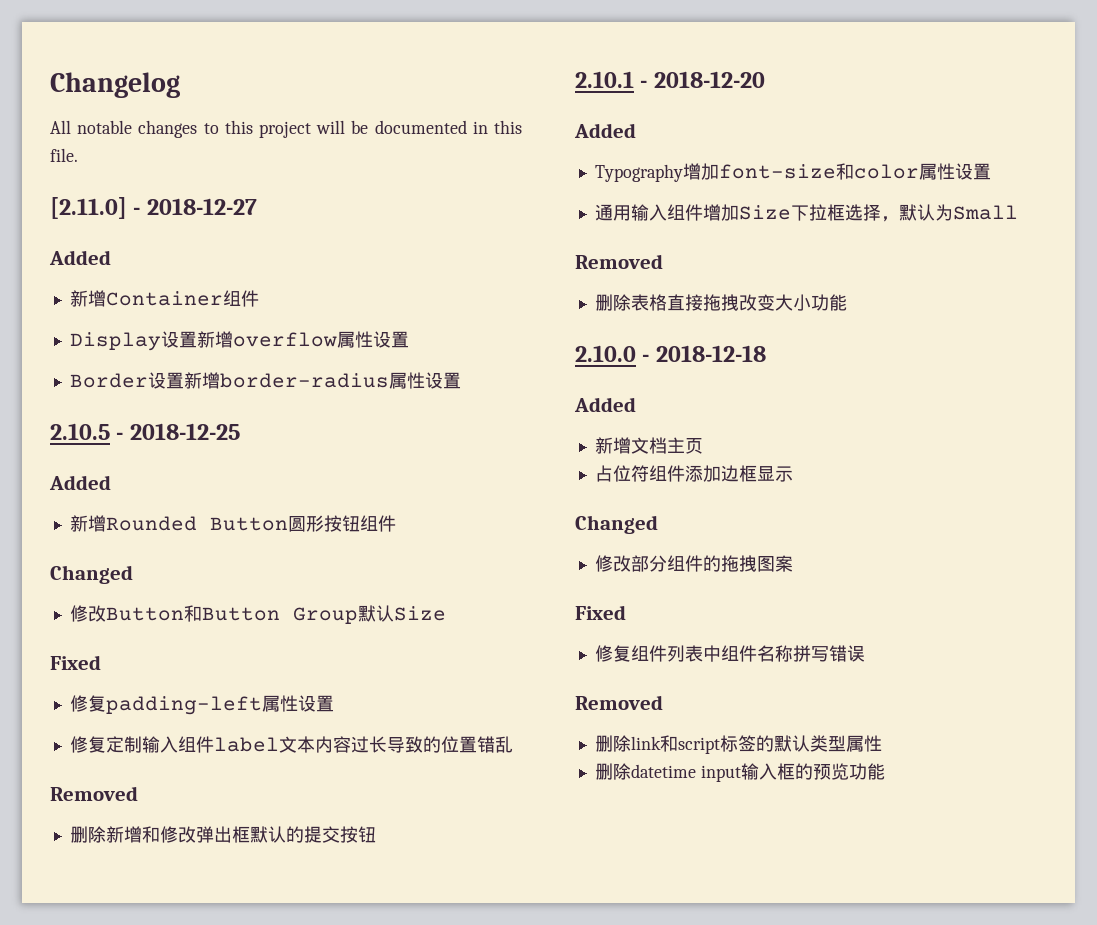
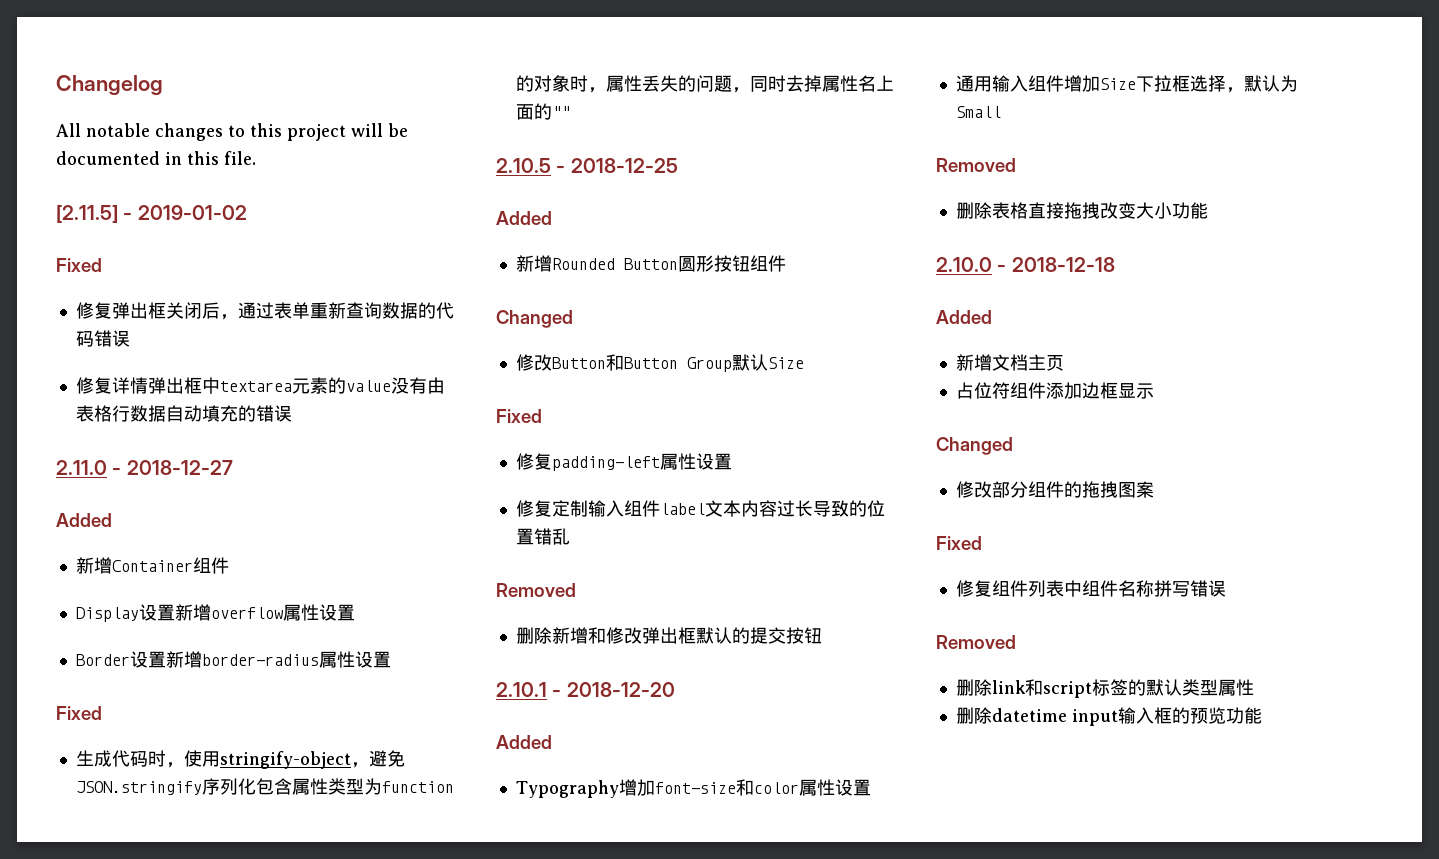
- [2.11.0] - 2018-12-27
+ [2.11.5] - 2019-01-02
+ Fixed
+ 修复弹出框关闭后，通过表单重新查询数据的代码错误
+ 修复详情弹出框中textarea元素的value没有由表格行数据自动填充的错误
+ 2.11.0 - 2018-12-27
  Border设置新增border-radius属性设置
+ Fixed
+ 生成代码时，使用stringify-object，避免JSON.stringify序列化包含属性类型为function的对象时，属性丢失的问题，同时去掉属性名上面的""

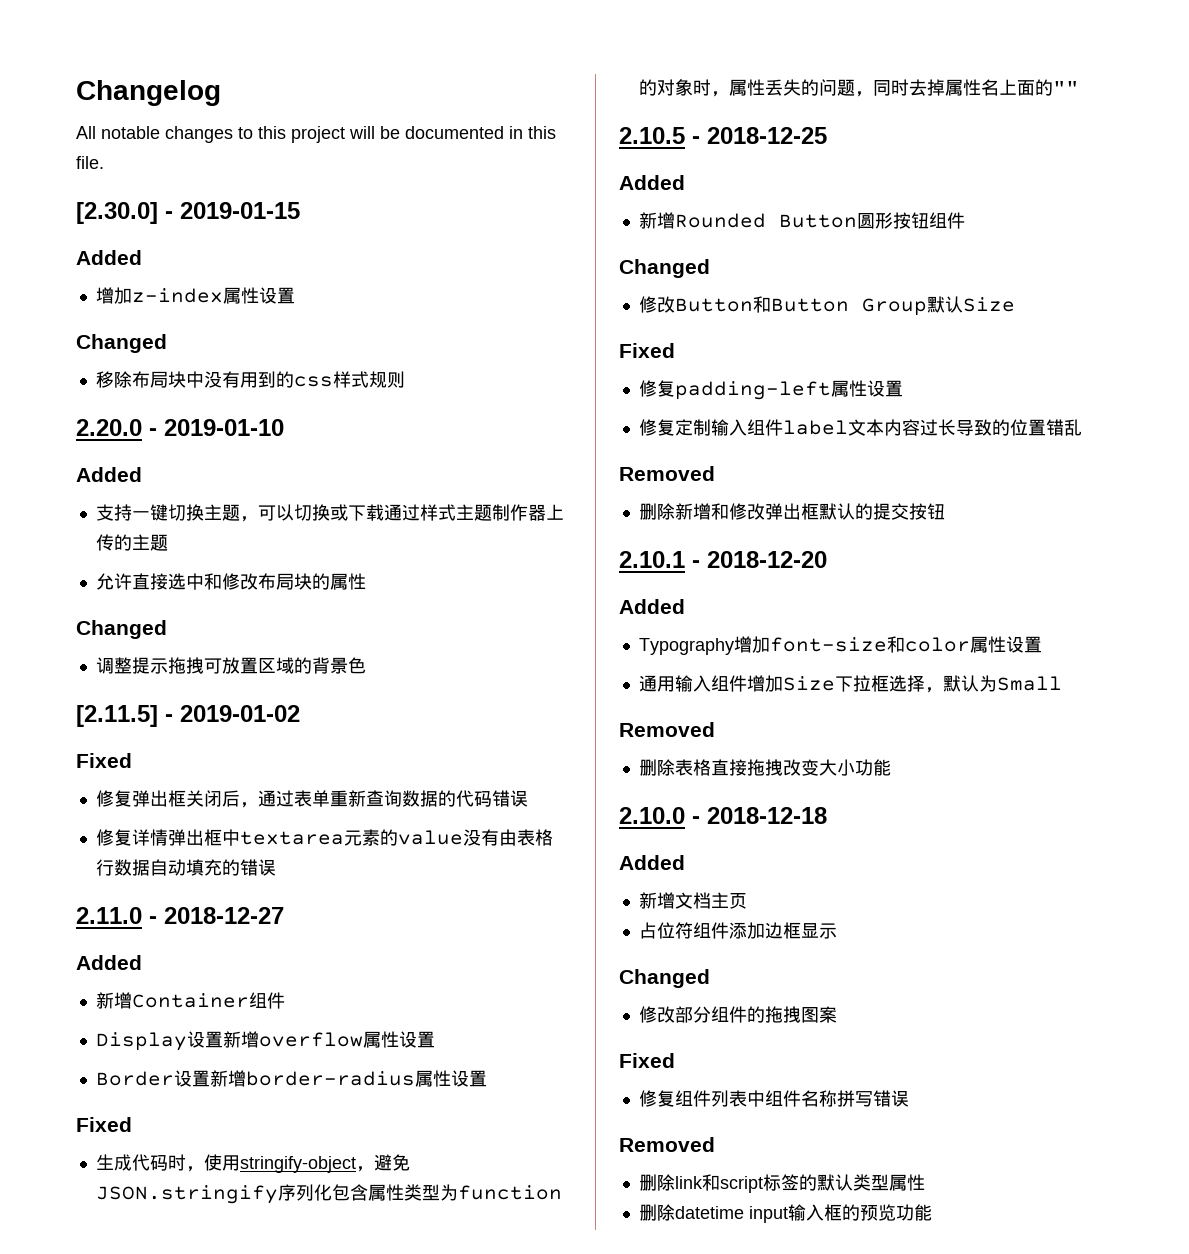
+ [2.30.0] - 2019-01-15
+ Added
+ 增加z-index属性设置
+ Changed
+ 移除布局块中没有用到的css样式规则
+ 2.20.0 - 2019-01-10
+ Added
+ 支持一键切换主题，可以切换或下载通过样式主题制作器上传的主题
+ 允许直接选中和修改布局块的属性
+ Changed
+ 调整提示拖拽可放置区域的背景色

